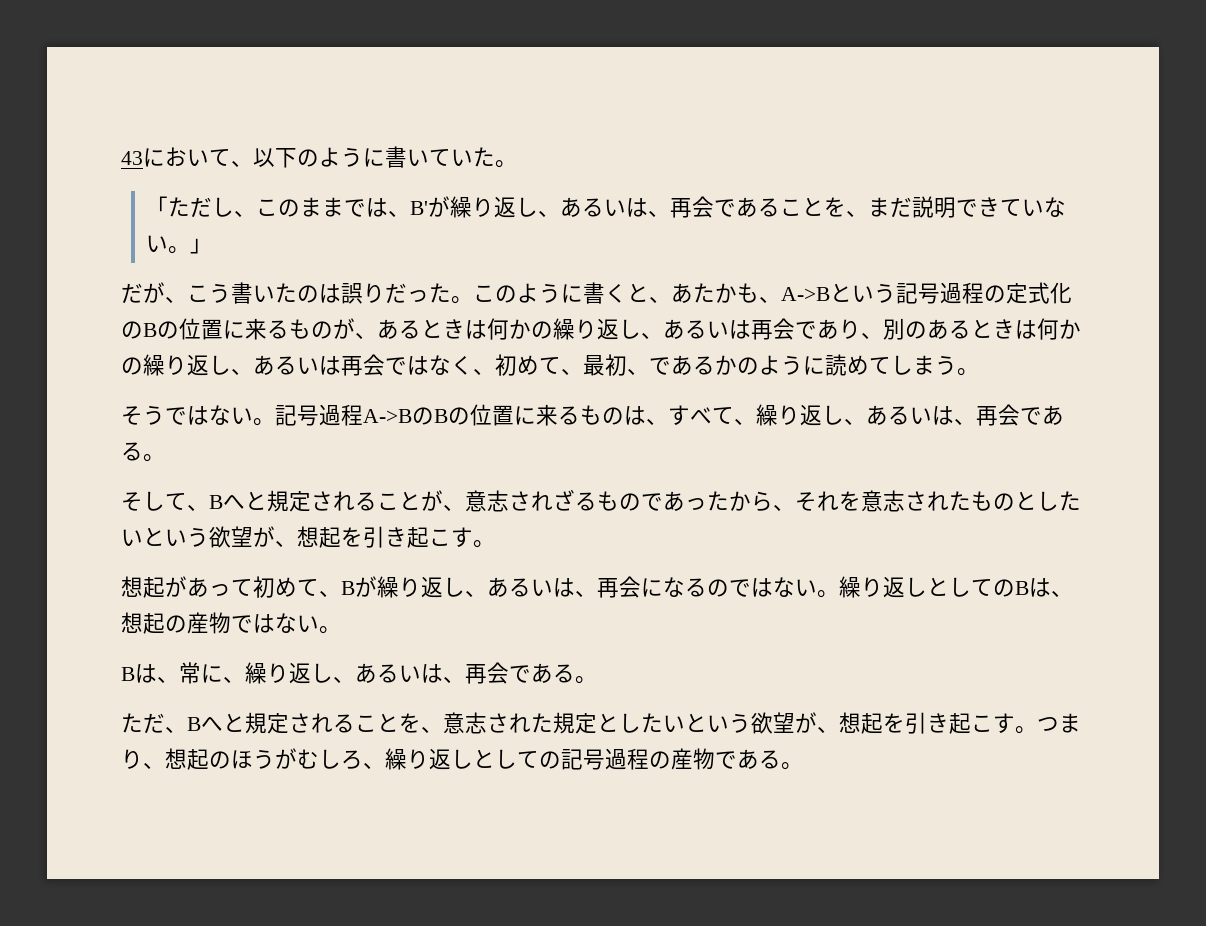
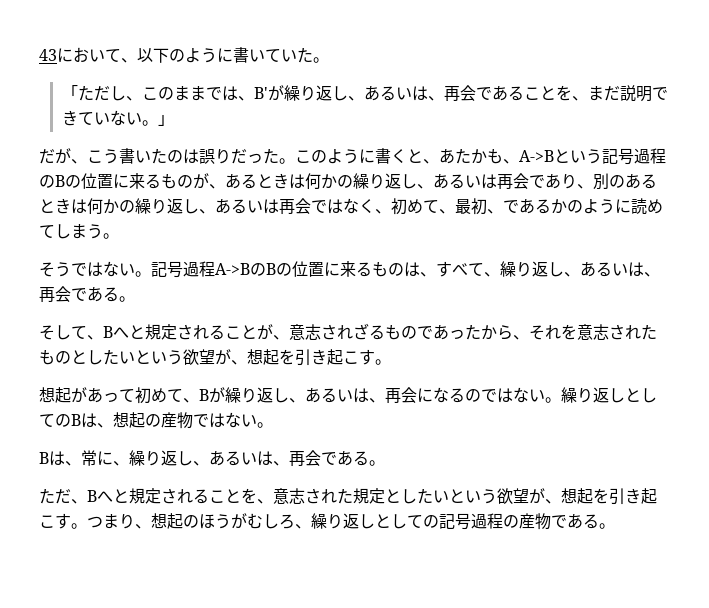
- このように書くと、あたかも、A->Bという記号過程の定式化のBの位置に来るものが、あるときは何かの繰り返し、あるいは再会であり、別のあるときは何かの繰り返し、あるいは再会ではなく、初めて、最初、であるかのように読めてしまう。
+ このように書くと、あたかも、A->Bという記号過程のBの位置に来るものが、あるときは何かの繰り返し、あるいは再会であり、別のあるときは何かの繰り返し、あるいは再会ではなく、初めて、最初、であるかのように読めてしまう。

